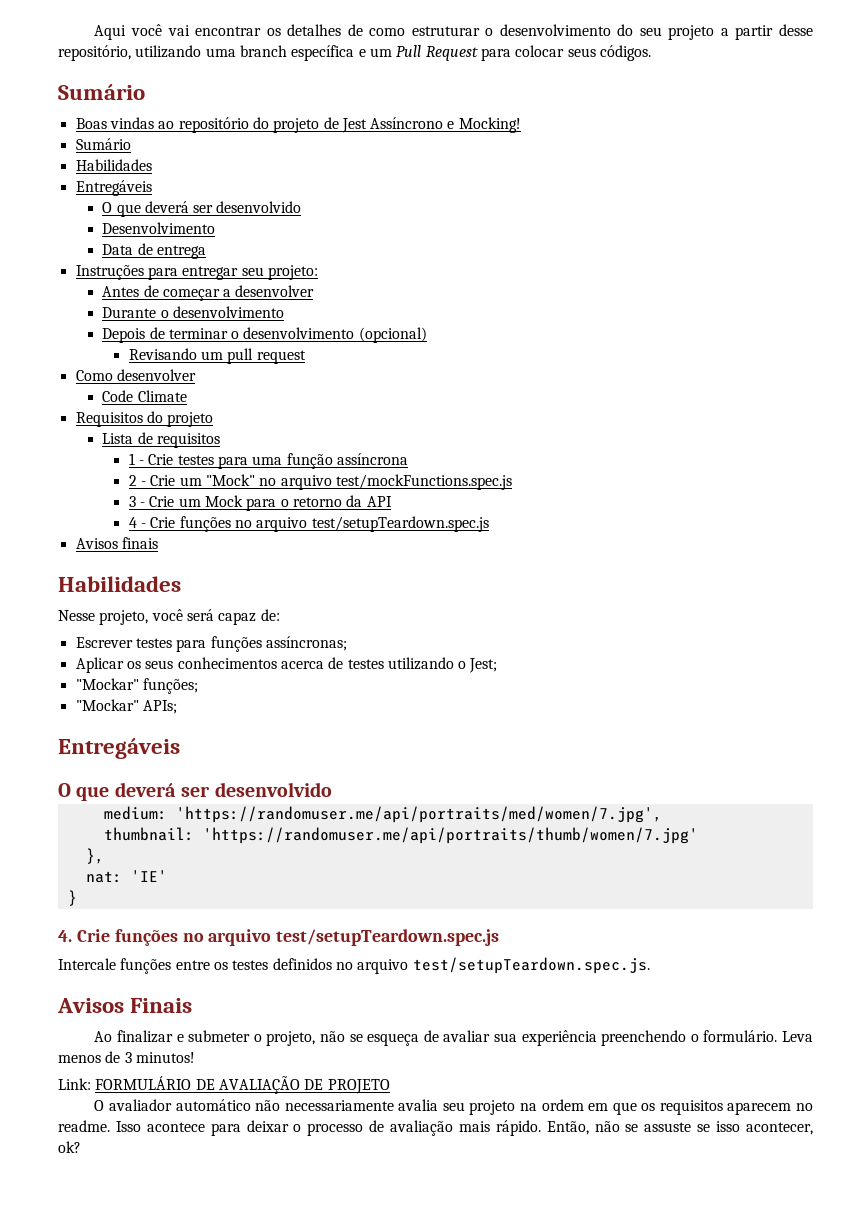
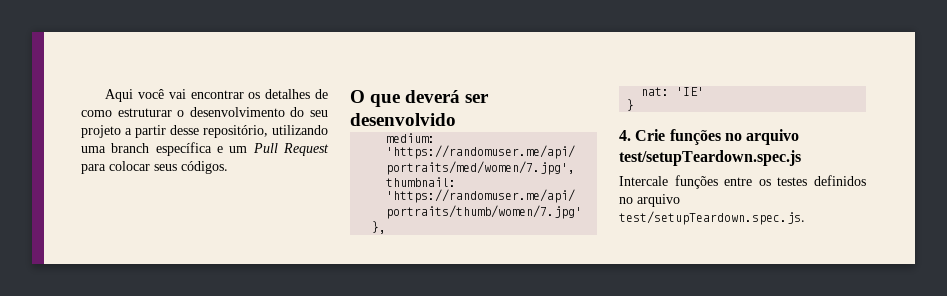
  Aqui você vai encontrar os detalhes de como estruturar o desenvolvimento do seu projeto a partir desse repositório, utilizando uma branch específica e um Pull Request para colocar seus códigos.
- Sumário
- Boas vindas ao repositório do projeto de Jest Assíncrono e Mocking!
- Sumário
- Habilidades
- Entregáveis
- O que deverá ser desenvolvido
- Desenvolvimento
- Data de entrega
- Instruções para entregar seu projeto:
- Antes de começar a desenvolver
- Durante o desenvolvimento
- Depois de terminar o desenvolvimento (opcional)
- Revisando um pull request
- Como desenvolver
- Code Climate
- Requisitos do projeto
- Lista de requisitos
- 1 - Crie testes para uma função assíncrona
- 2 - Crie um "Mock" no arquivo test/mockFunctions.spec.js
- 3 - Crie um Mock para o retorno da API
- 4 - Crie funções no arquivo test/setupTeardown.spec.js
- Avisos finais
- Habilidades
- Nesse projeto, você será capaz de:
- Escrever testes para funções assíncronas;
- Aplicar os seus conhecimentos acerca de testes utilizando o Jest;
- "Mockar" funções;
- "Mockar" APIs;
- Entregáveis
- Avisos Finais
- Ao finalizar e submeter o projeto, não se esqueça de avaliar sua experiência preenchendo o formulário. Leva menos de 3 minutos!
- Link: FORMULÁRIO DE AVALIAÇÃO DE PROJETO
- O avaliador automático não necessariamente avalia seu projeto na ordem em que os requisitos aparecem no readme. Isso acontece para deixar o processo de avaliação mais rápido. Então, não se assuste se isso acontecer, ok?

